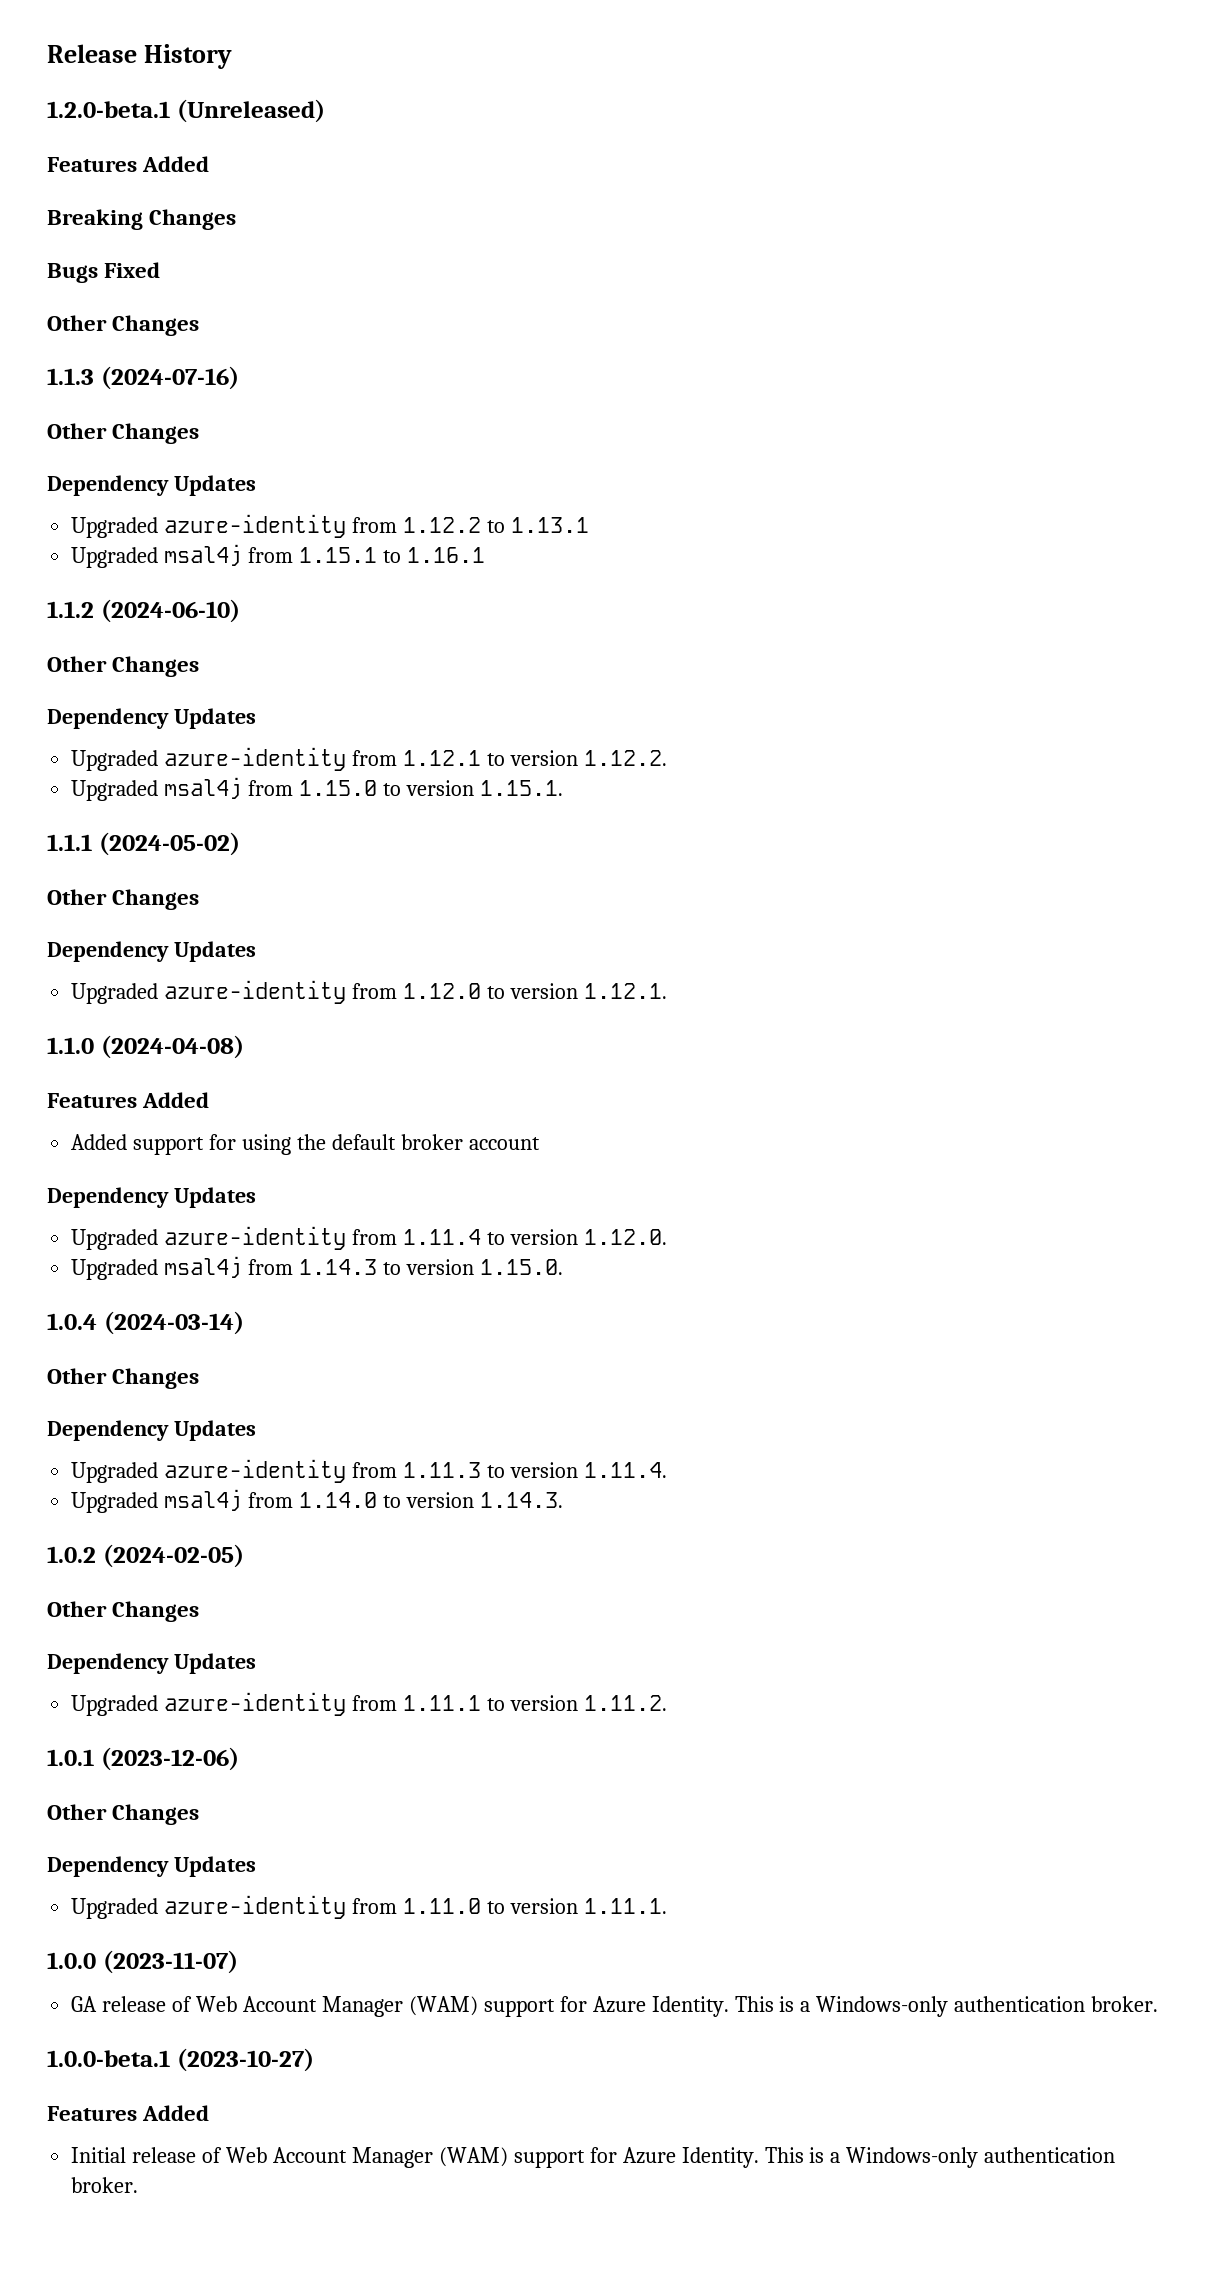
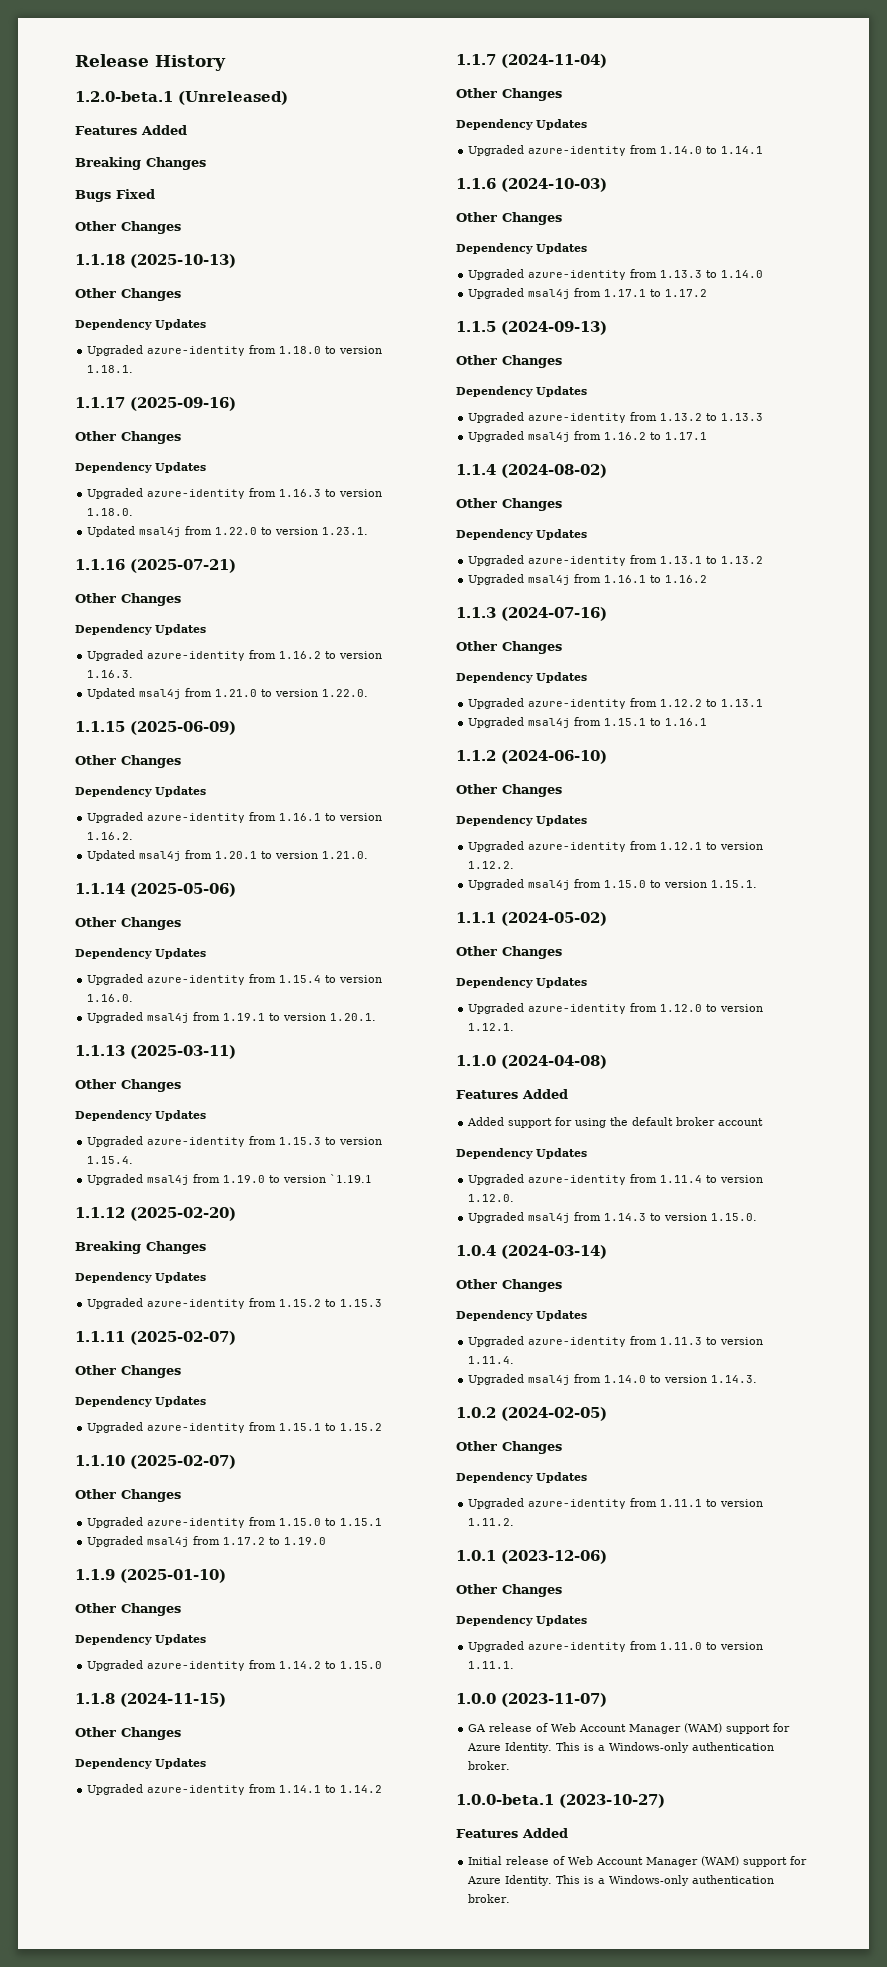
+ 1.1.18 (2025-10-13)
+ Other Changes
+ Dependency Updates
+ Upgraded azure-identity from 1.18.0 to version 1.18.1.
+ 1.1.17 (2025-09-16)
+ Other Changes
+ Dependency Updates
+ Upgraded azure-identity from 1.16.3 to version 1.18.0.
+ Updated msal4j from 1.22.0 to version 1.23.1.
+ 1.1.16 (2025-07-21)
+ Other Changes
+ Dependency Updates
+ Upgraded azure-identity from 1.16.2 to version 1.16.3.
+ Updated msal4j from 1.21.0 to version 1.22.0.
+ 1.1.15 (2025-06-09)
+ Other Changes
+ Dependency Updates
+ Upgraded azure-identity from 1.16.1 to version 1.16.2.
+ Updated msal4j from 1.20.1 to version 1.21.0.
+ 1.1.14 (2025-05-06)
+ Other Changes
+ Dependency Updates
+ Upgraded azure-identity from 1.15.4 to version 1.16.0.
+ Upgraded msal4j from 1.19.1 to version 1.20.1.
+ 1.1.13 (2025-03-11)
+ Other Changes
+ Dependency Updates
+ Upgraded azure-identity from 1.15.3 to version 1.15.4.
+ Upgraded msal4j from 1.19.0 to version `1.19.1
+ 1.1.12 (2025-02-20)
+ Breaking Changes
+ Dependency Updates
+ Upgraded azure-identity from 1.15.2 to 1.15.3
+ 1.1.11 (2025-02-07)
+ Other Changes
+ Dependency Updates
+ Upgraded azure-identity from 1.15.1 to 1.15.2
+ 1.1.10 (2025-02-07)
+ Other Changes
+ Upgraded azure-identity from 1.15.0 to 1.15.1
+ Upgraded msal4j from 1.17.2 to 1.19.0
+ 1.1.9 (2025-01-10)
+ Other Changes
+ Dependency Updates
+ Upgraded azure-identity from 1.14.2 to 1.15.0
+ 1.1.8 (2024-11-15)
+ Other Changes
+ Dependency Updates
+ Upgraded azure-identity from 1.14.1 to 1.14.2
+ 1.1.7 (2024-11-04)
+ Other Changes
+ Dependency Updates
+ Upgraded azure-identity from 1.14.0 to 1.14.1
+ 1.1.6 (2024-10-03)
+ Other Changes
+ Dependency Updates
+ Upgraded azure-identity from 1.13.3 to 1.14.0
+ Upgraded msal4j from 1.17.1 to 1.17.2
+ 1.1.5 (2024-09-13)
+ Other Changes
+ Dependency Updates
+ Upgraded azure-identity from 1.13.2 to 1.13.3
+ Upgraded msal4j from 1.16.2 to 1.17.1
+ 1.1.4 (2024-08-02)
+ Other Changes
+ Dependency Updates
+ Upgraded azure-identity from 1.13.1 to 1.13.2
+ Upgraded msal4j from 1.16.1 to 1.16.2

